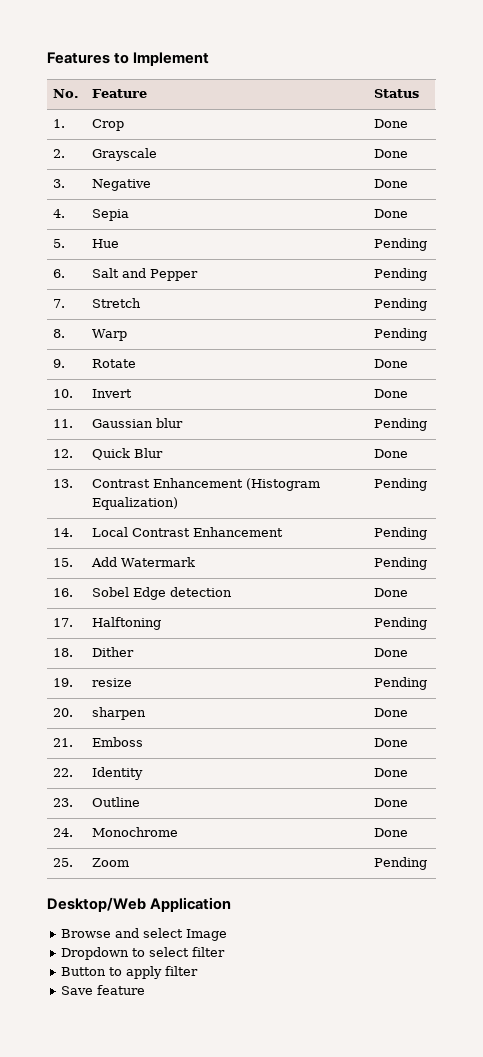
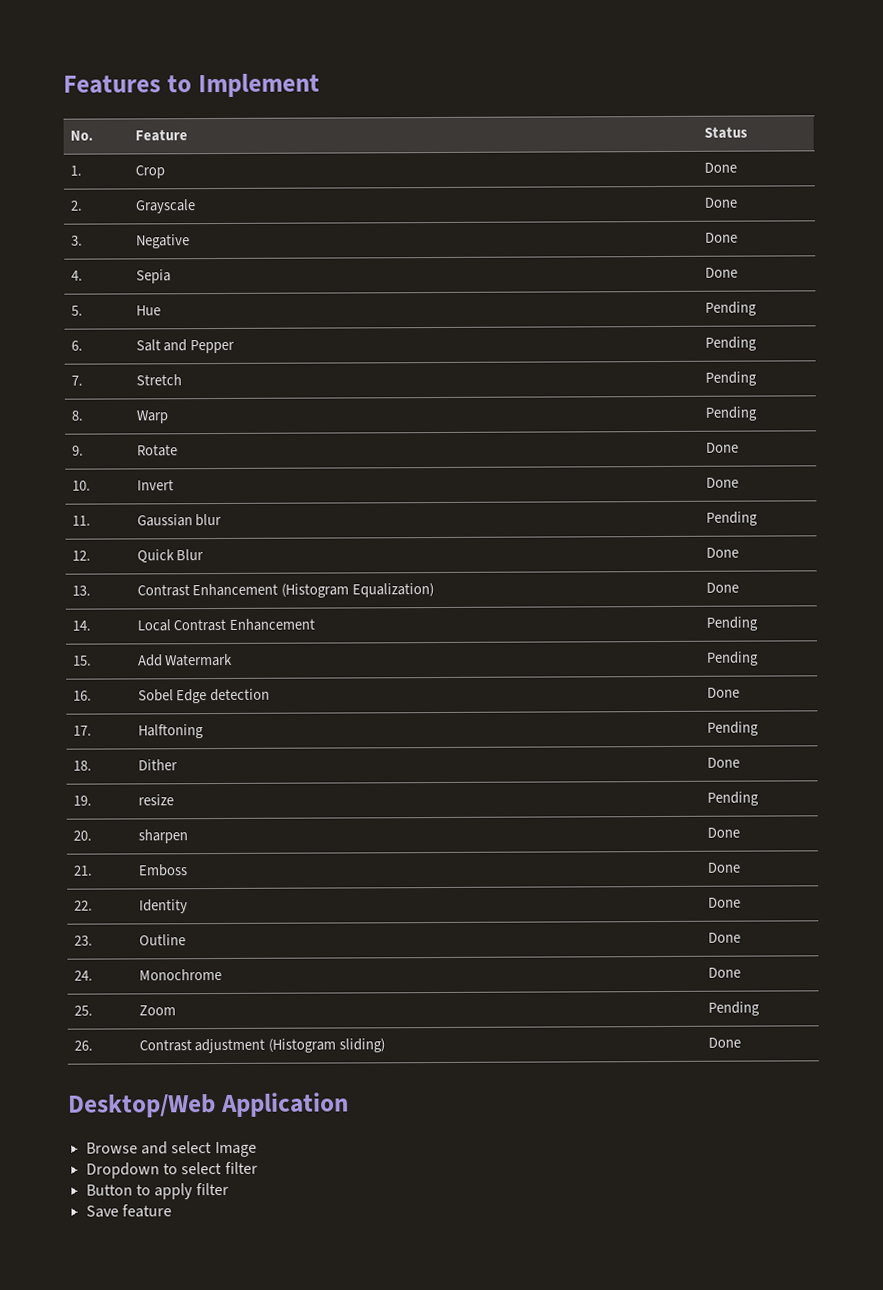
- 13. | Contrast Enhancement (Histogram Equalization) | Pending
+ 13. | Contrast Enhancement (Histogram Equalization) | Done
+ 26. | Contrast adjustment (Histogram sliding) | Done

